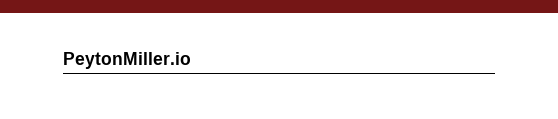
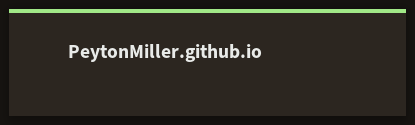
- PeytonMiller.io
+ PeytonMiller.github.io

